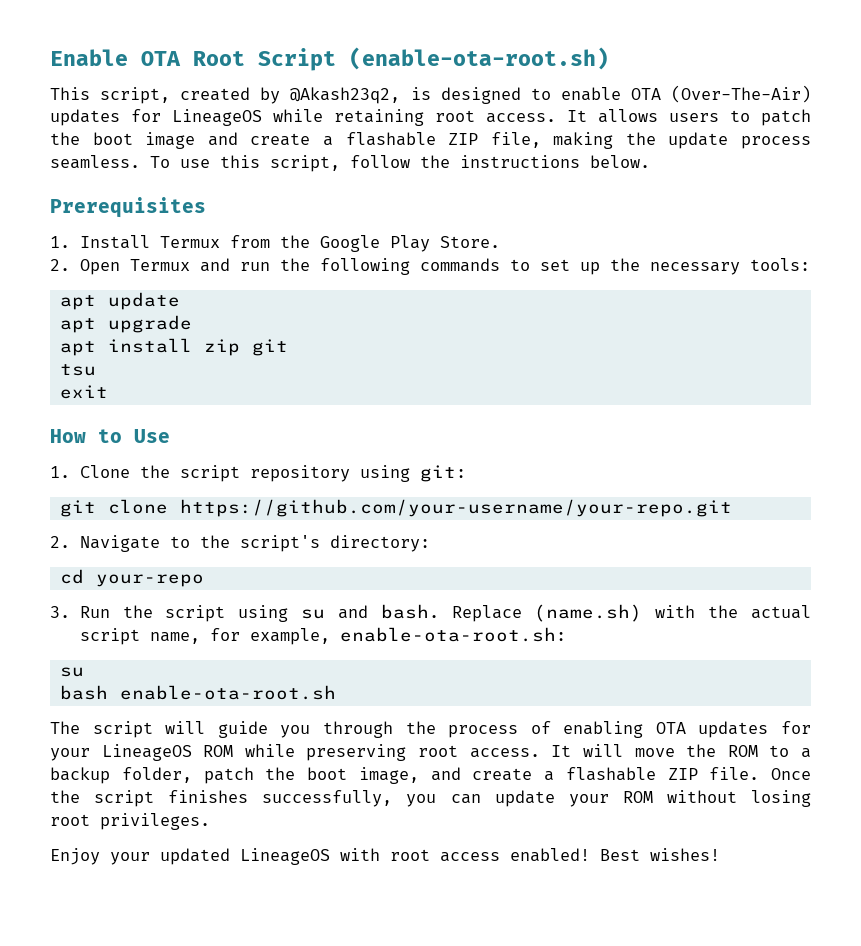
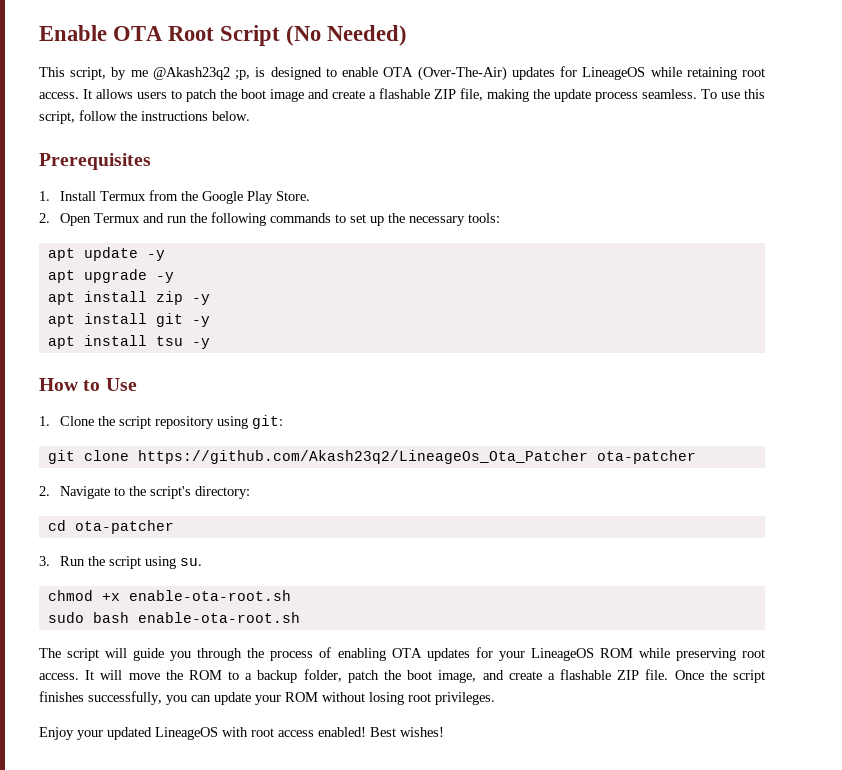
- Enable OTA Root Script (enable-ota-root.sh)
+ Enable OTA Root Script (No Needed)
- This script, created by @Akash23q2, is designed to enable OTA (Over-The-Air) updates for LineageOS while retaining root access.
+ This script, by me @Akash23q2 ;p, is designed to enable OTA (Over-The-Air) updates for LineageOS while retaining root access.
- apt update
+ apt update -y
- apt upgrade
+ apt upgrade -y
- apt install zip git
- tsu
- exit
+ apt install zip -y
+ apt install git -y
+ apt install tsu -y
- git clone https://github.com/your-username/your-repo.git
+ git clone https://github.com/Akash23q2/LineageOs_Ota_Patcher ota-patcher
- cd your-repo
+ cd ota-patcher
- 3. Run the script using su and bash. Replace (name.sh) with the actual script name, for example, enable-ota-root.sh:
- su
- bash enable-ota-root.sh
+ 3. Run the script using su.
+ chmod +x enable-ota-root.sh
+ sudo bash enable-ota-root.sh

